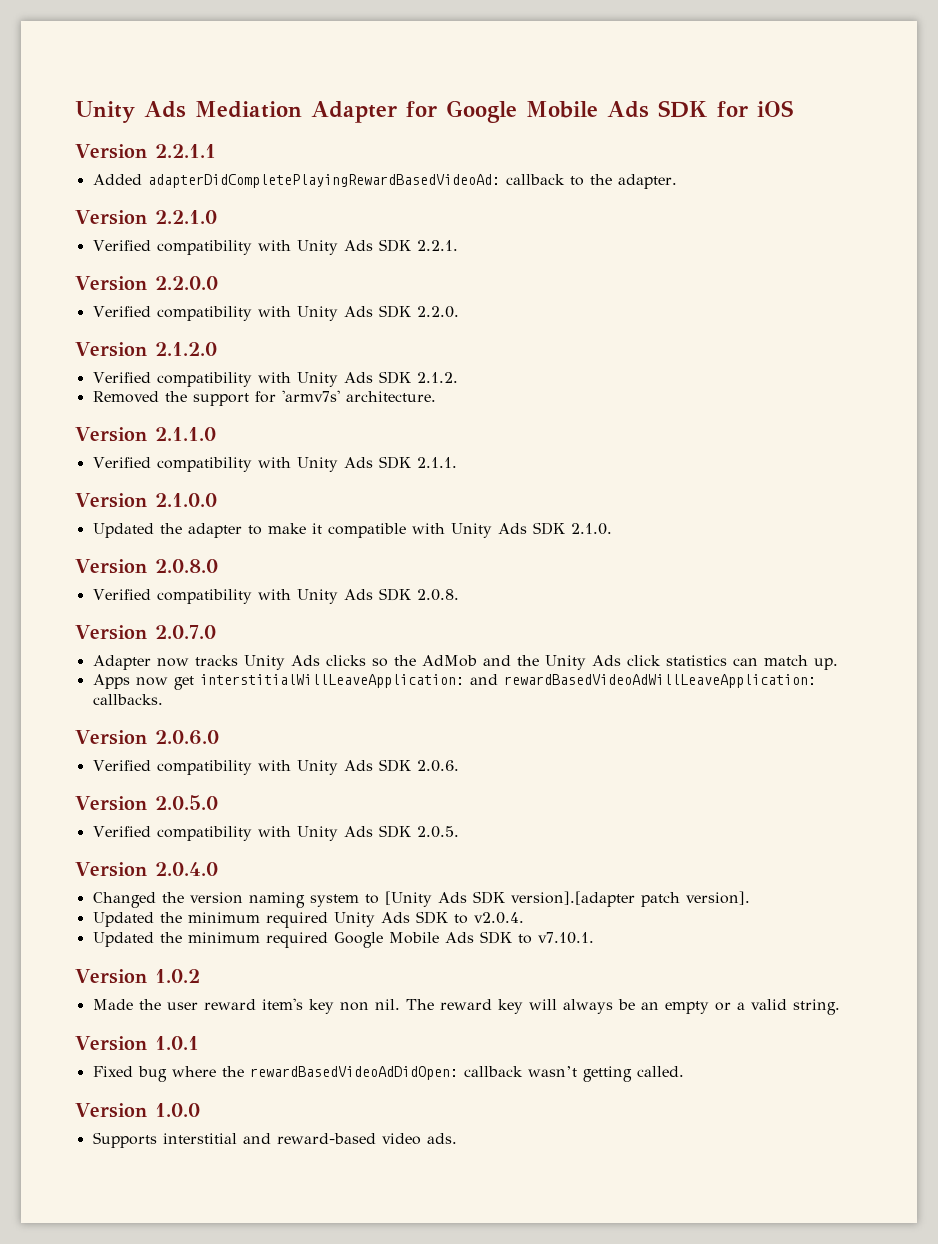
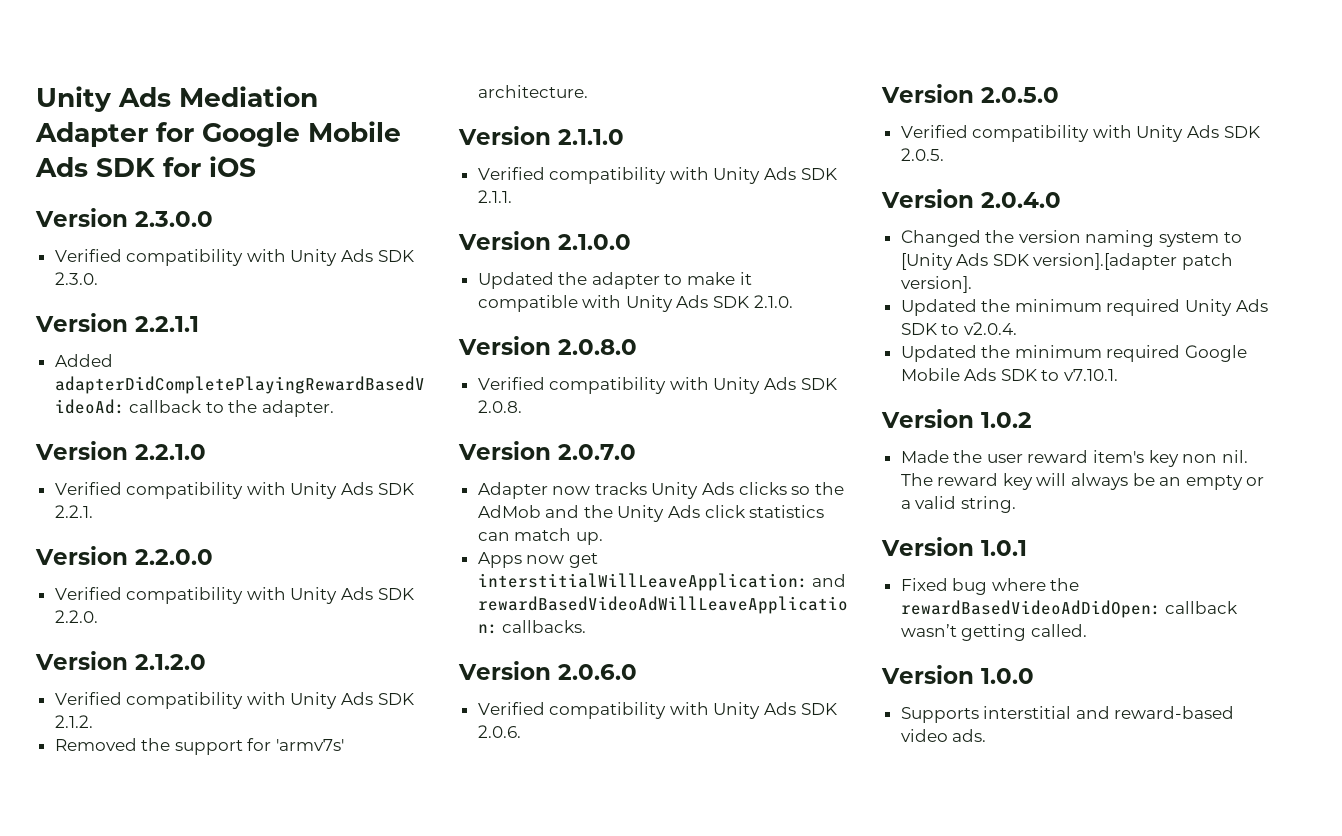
+ Version 2.3.0.0
+ Verified compatibility with Unity Ads SDK 2.3.0.

